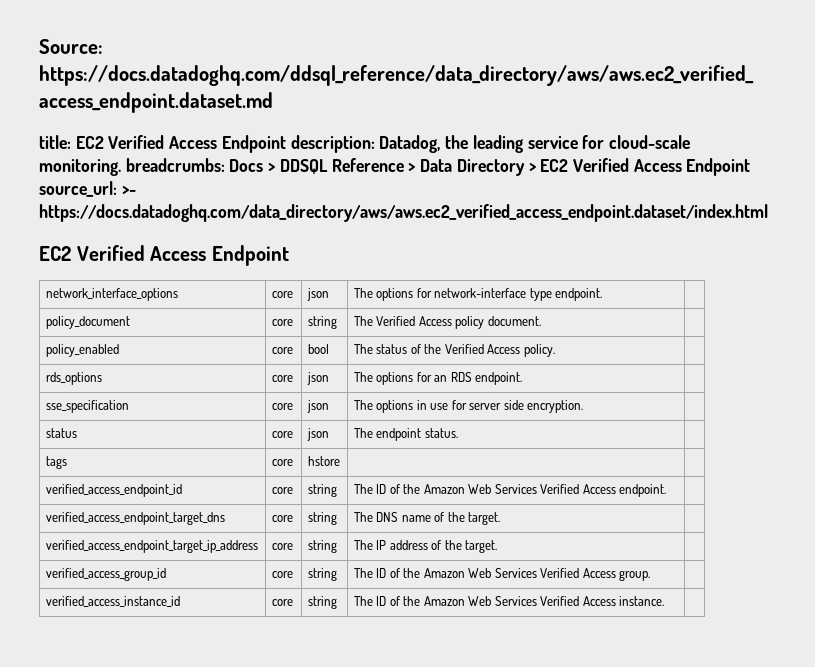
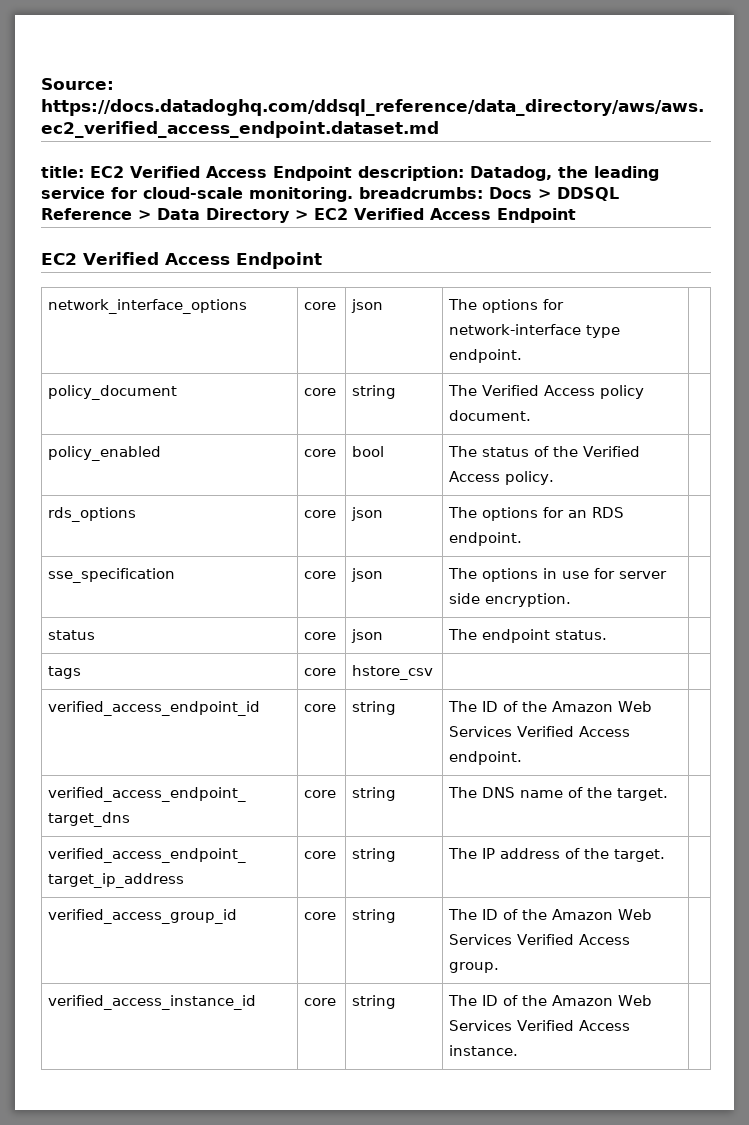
- title: EC2 Verified Access Endpoint description: Datadog, the leading service for cloud-scale monitoring. breadcrumbs: Docs > DDSQL Reference > Data Directory > EC2 Verified Access Endpoint source_url: >- https://docs.datadoghq.com/data_directory/aws/aws.ec2_verified_access_endpoint.dataset/index.html
+ title: EC2 Verified Access Endpoint description: Datadog, the leading service for cloud-scale monitoring. breadcrumbs: Docs > DDSQL Reference > Data Directory > EC2 Verified Access Endpoint
- tags | core | hstore | |
+ tags | core | hstore_csv | |

